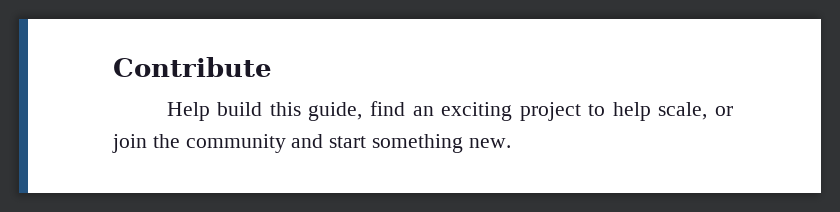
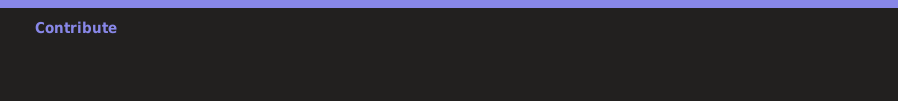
- Help build this guide, find an exciting project to help scale, or join the community and start something new.

